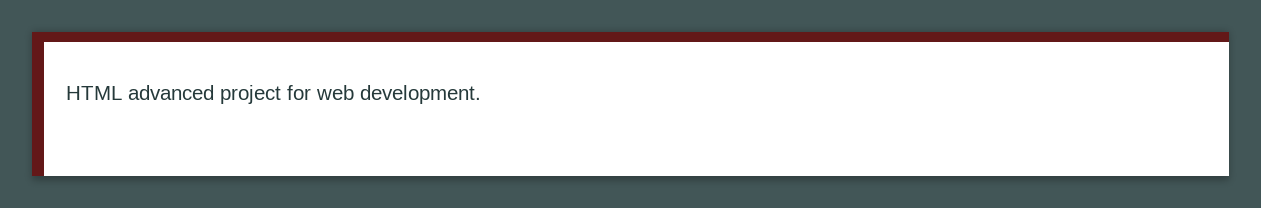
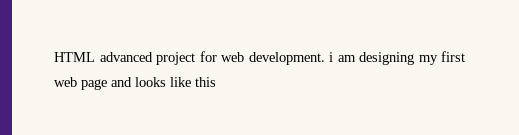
- HTML advanced project for web development.
+ HTML advanced project for web development. i am designing my first web page and looks like this

